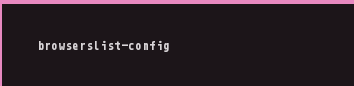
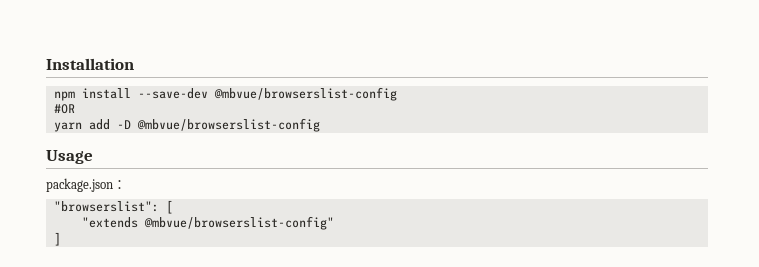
- browserslist-config
+ Installation
+ npm install --save-dev @mbvue/browserslist-config
+ #OR
+ yarn add -D @mbvue/browserslist-config
+ Usage
+ package.json：
+ "browserslist": [
+ "extends @mbvue/browserslist-config"
+ ]

